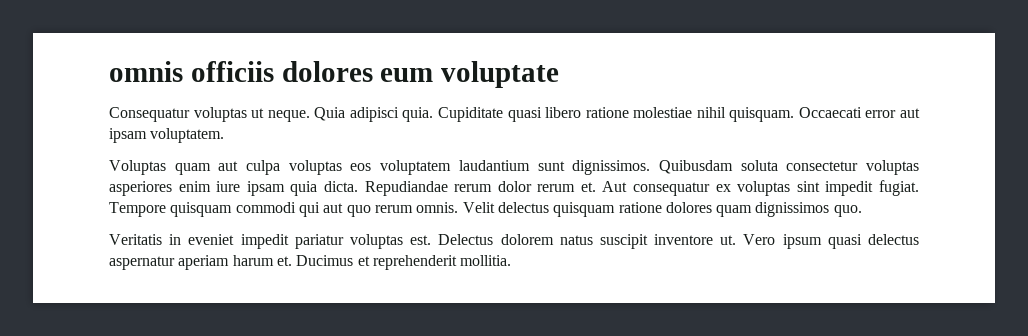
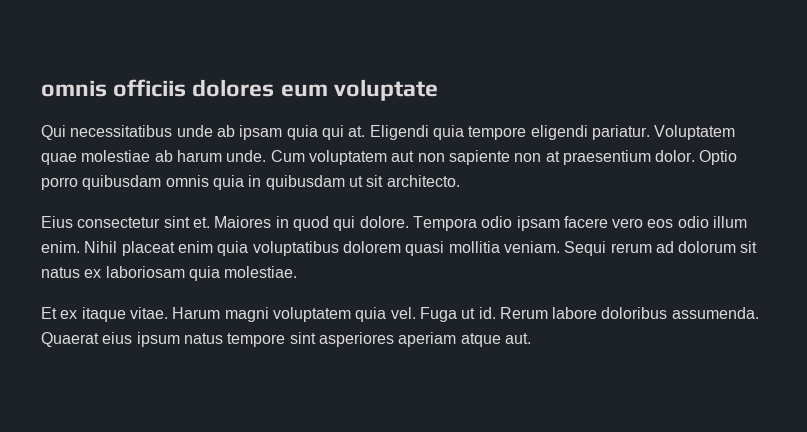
- Consequatur voluptas ut neque. Quia adipisci quia. Cupiditate quasi libero ratione molestiae nihil quisquam. Occaecati error aut ipsam voluptatem.
- Voluptas quam aut culpa voluptas eos voluptatem laudantium sunt dignissimos. Quibusdam soluta consectetur voluptas asperiores enim iure ipsam quia dicta. Repudiandae rerum dolor rerum et. Aut consequatur ex voluptas sint impedit fugiat. Tempore quisquam commodi qui aut quo rerum omnis. Velit delectus quisquam ratione dolores quam dignissimos quo.
- Veritatis in eveniet impedit pariatur voluptas est. Delectus dolorem natus suscipit inventore ut. Vero ipsum quasi delectus aspernatur aperiam harum et. Ducimus et reprehenderit mollitia.
+ Qui necessitatibus unde ab ipsam quia qui at. Eligendi quia tempore eligendi pariatur. Voluptatem quae molestiae ab harum unde. Cum voluptatem aut non sapiente non at praesentium dolor. Optio porro quibusdam omnis quia in quibusdam ut sit architecto.
+ Eius consectetur sint et. Maiores in quod qui dolore. Tempora odio ipsam facere vero eos odio illum enim. Nihil placeat enim quia voluptatibus dolorem quasi mollitia veniam. Sequi rerum ad dolorum sit natus ex laboriosam quia molestiae.
+ Et ex itaque vitae. Harum magni voluptatem quia vel. Fuga ut id. Rerum labore doloribus assumenda. Quaerat eius ipsum natus tempore sint asperiores aperiam atque aut.

